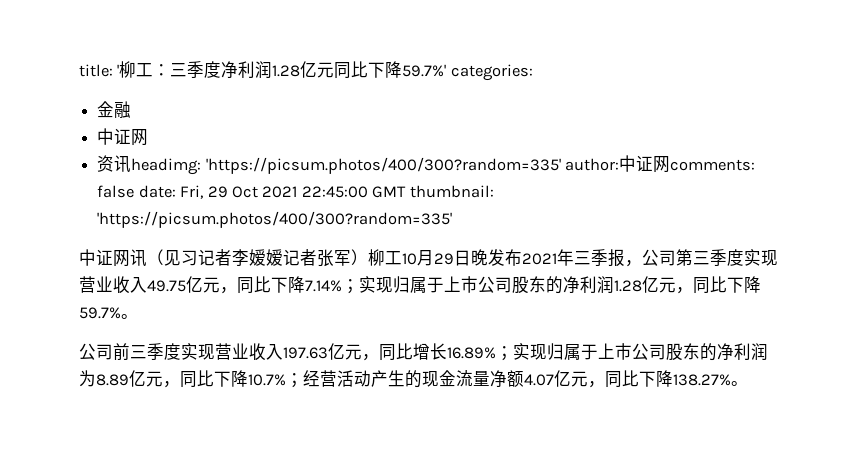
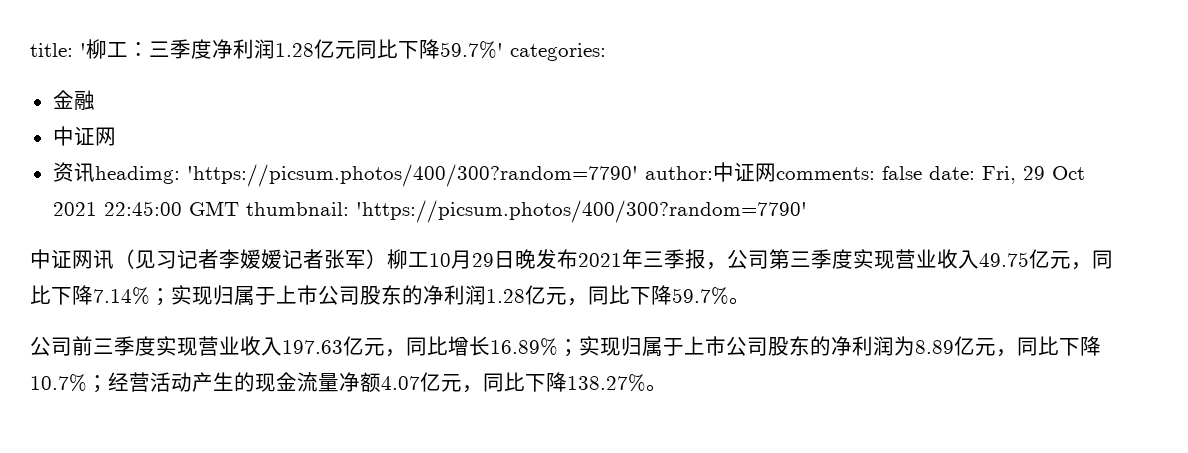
- 资讯headimg: 'https://picsum.photos/400/300?random=335' author:中证网comments: false date: Fri, 29 Oct 2021 22:45:00 GMT thumbnail: 'https://picsum.photos/400/300?random=335'
+ 资讯headimg: 'https://picsum.photos/400/300?random=7790' author:中证网comments: false date: Fri, 29 Oct 2021 22:45:00 GMT thumbnail: 'https://picsum.photos/400/300?random=7790'

